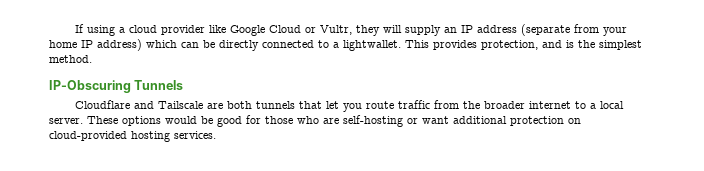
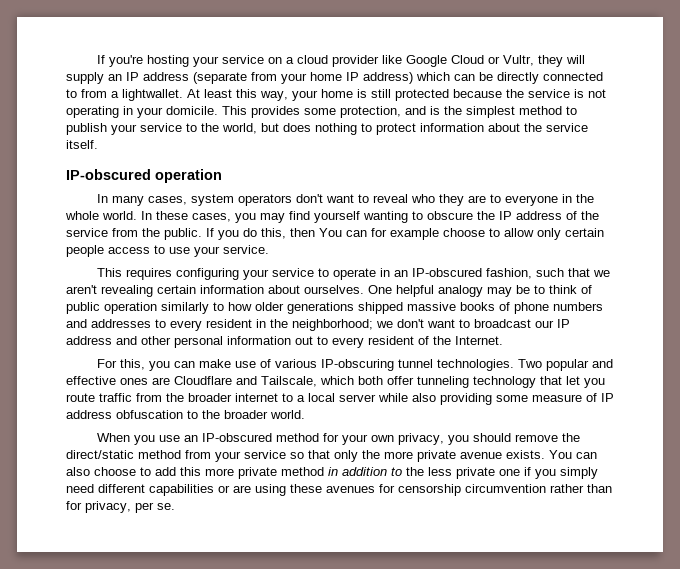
- If using a cloud provider like Google Cloud or Vultr, they will supply an IP address (separate from your home IP address) which can be directly connected to a lightwallet.
+ If you're hosting your service on a cloud provider like Google Cloud or Vultr, they will supply an IP address (separate from your home IP address) which can be directly connected to from a lightwallet.
+ At least this way, your home is still protected because the service is not operating in your domicile.
- This provides protection, and is the simplest method.
- IP-Obscuring Tunnels
- Cloudflare and Tailscale are both tunnels that let you route traffic from the broader internet to a local server. These options would be good for those who are self-hosting or want additional protection on cloud-provided hosting services.
+ This provides some protection, and is the simplest method to publish your service to the world, but does nothing to protect information about the service itself.
+ IP-obscured operation
+ In many cases, system operators don't want to reveal who they are to everyone in the whole world. In these cases, you may find yourself wanting to obscure the IP address of the service from the public. If you do this, then You can for example choose to allow only certain people access to use your service.
+ This requires configuring your service to operate in an IP-obscured fashion, such that we aren't revealing certain information about ourselves. One helpful analogy may be to think of public operation similarly to how older generations shipped massive books of phone numbers and addresses to every resident in the neighborhood; we don't want to broadcast our IP address and other personal information out to every resident of the Internet.
+ For this, you can make use of various IP-obscuring tunnel technologies. Two popular and effective ones are Cloudflare and Tailscale, which both offer tunneling technology that let you route traffic from the broader internet to a local server while also providing some measure of IP address obfuscation to the broader world.
+ When you use an IP-obscured method for your own privacy, you should remove the direct/static method from your service so that only the more private avenue exists. You can also choose to add this more private method in addition to the less private one if you simply need different capabilities or are using these avenues for censorship circumvention rather than for privacy, per se.

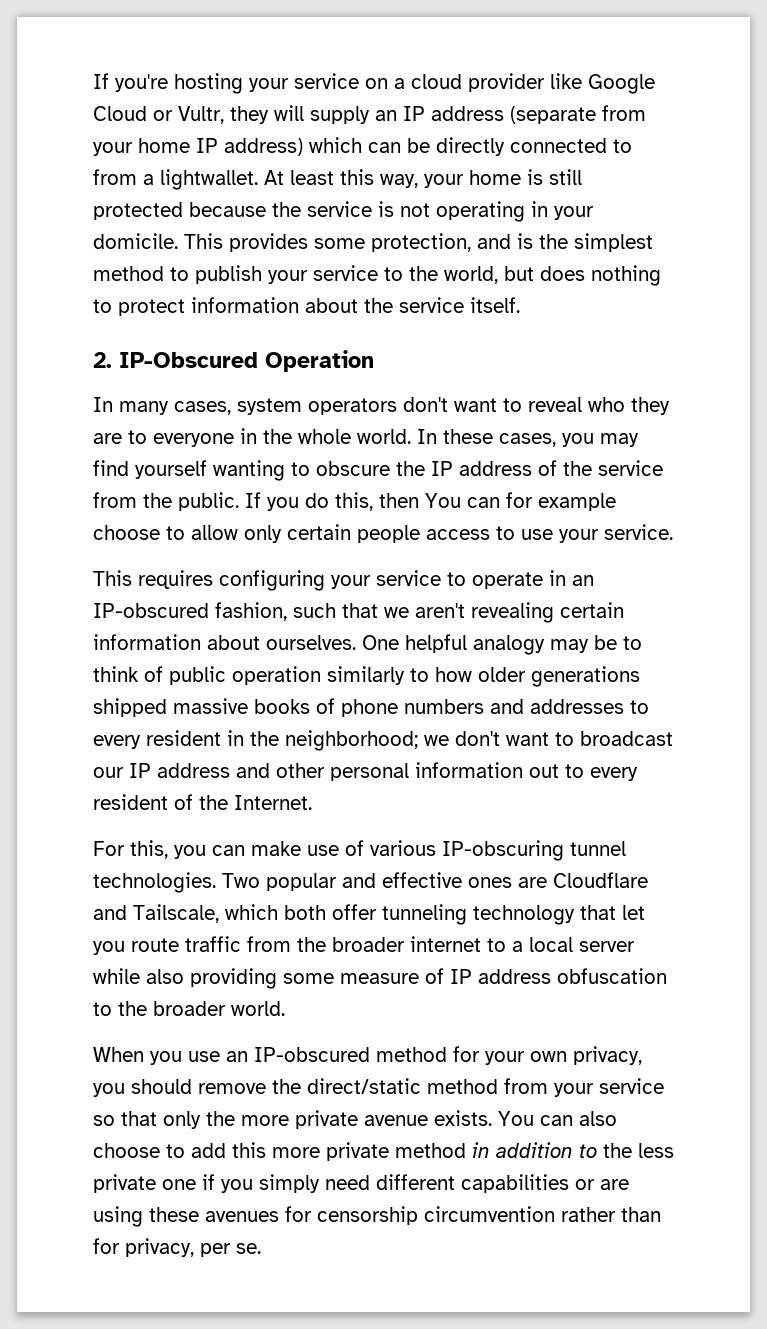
- IP-obscured operation
+ 2. IP-Obscured Operation

